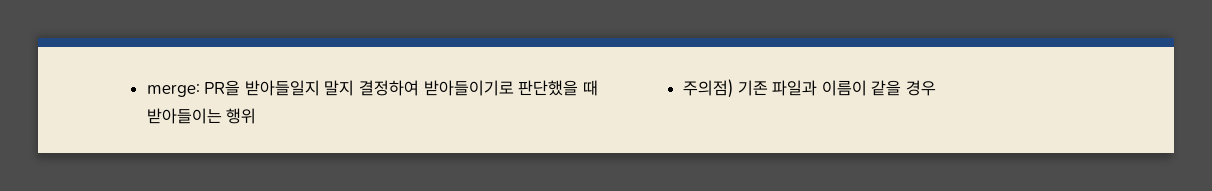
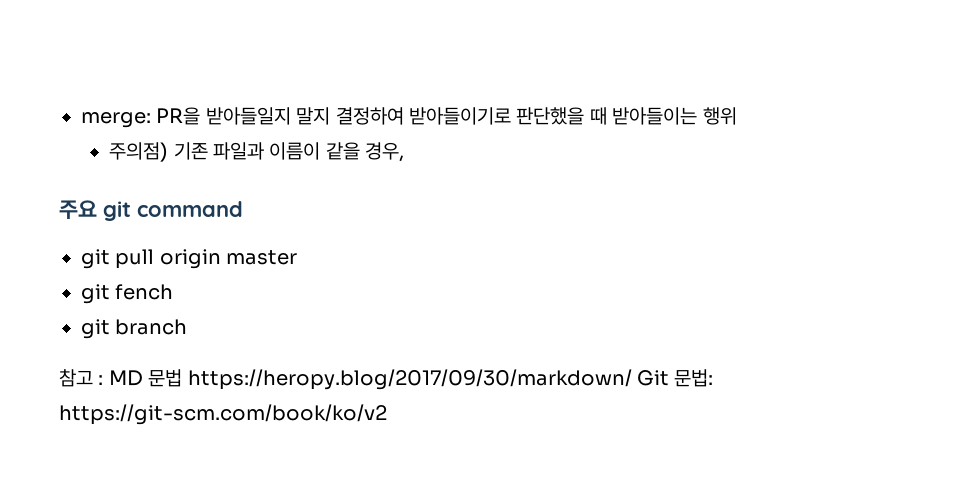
- 주의점) 기존 파일과 이름이 같을 경우
+ 주의점) 기존 파일과 이름이 같을 경우,
+ 주요 git command
+ git pull origin master
+ git fench
+ git branch
+ 참고 : MD 문법 https://heropy.blog/2017/09/30/markdown/ Git 문법: https://git-scm.com/book/ko/v2

